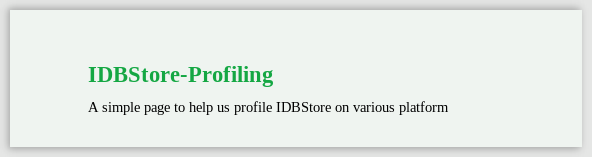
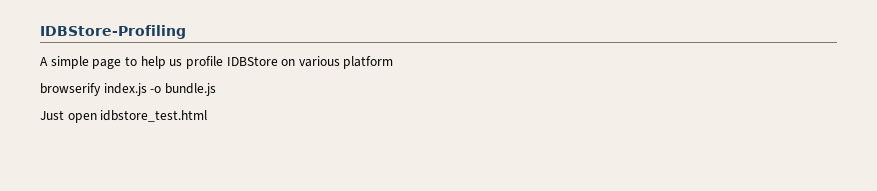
+ browserify index.js -o bundle.js
+ Just open idbstore_test.html

